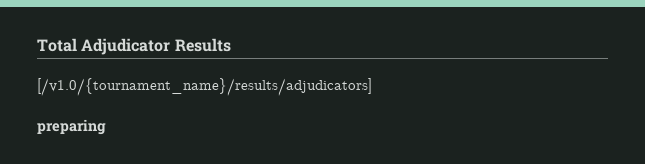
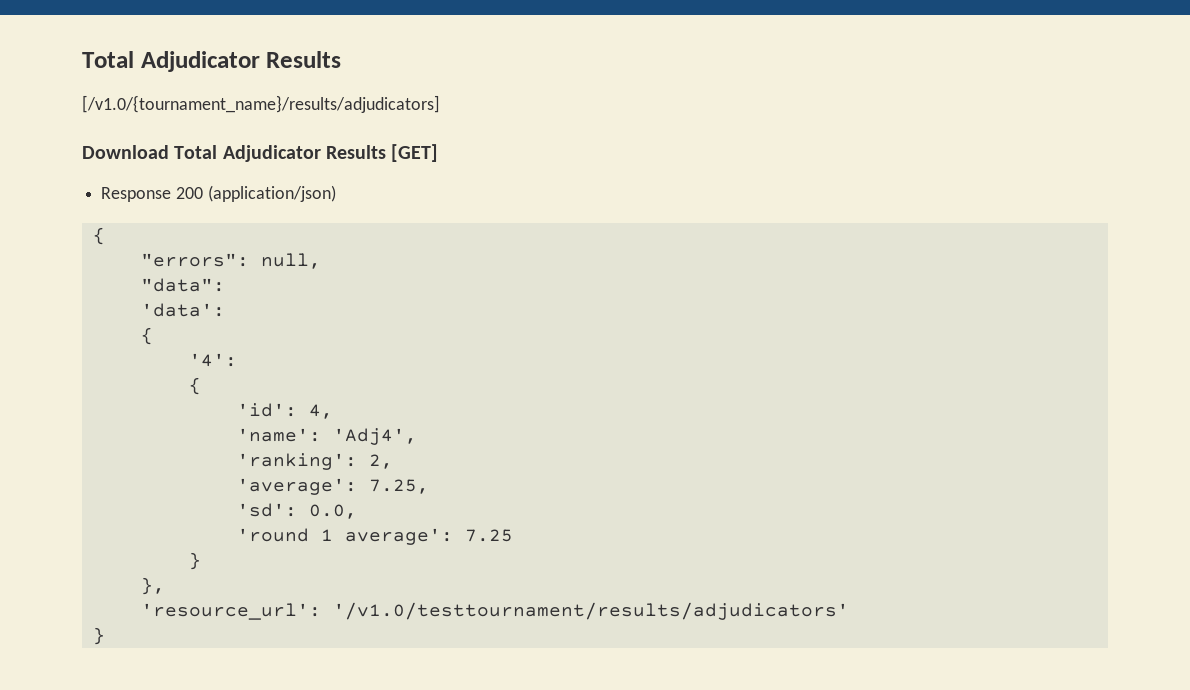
- preparing
+ Download Total Adjudicator Results [GET]
+ Response 200 (application/json)
+ {
+ "errors": null,
+ "data":
+ 'data':
+ {
+ '4':
+ {
+ 'id': 4,
+ 'name': 'Adj4',
+ 'ranking': 2,
+ 'average': 7.25,
+ 'sd': 0.0,
+ 'round 1 average': 7.25
+ }
+ },
+ 'resource_url': '/v1.0/testtournament/results/adjudicators'
+ }

